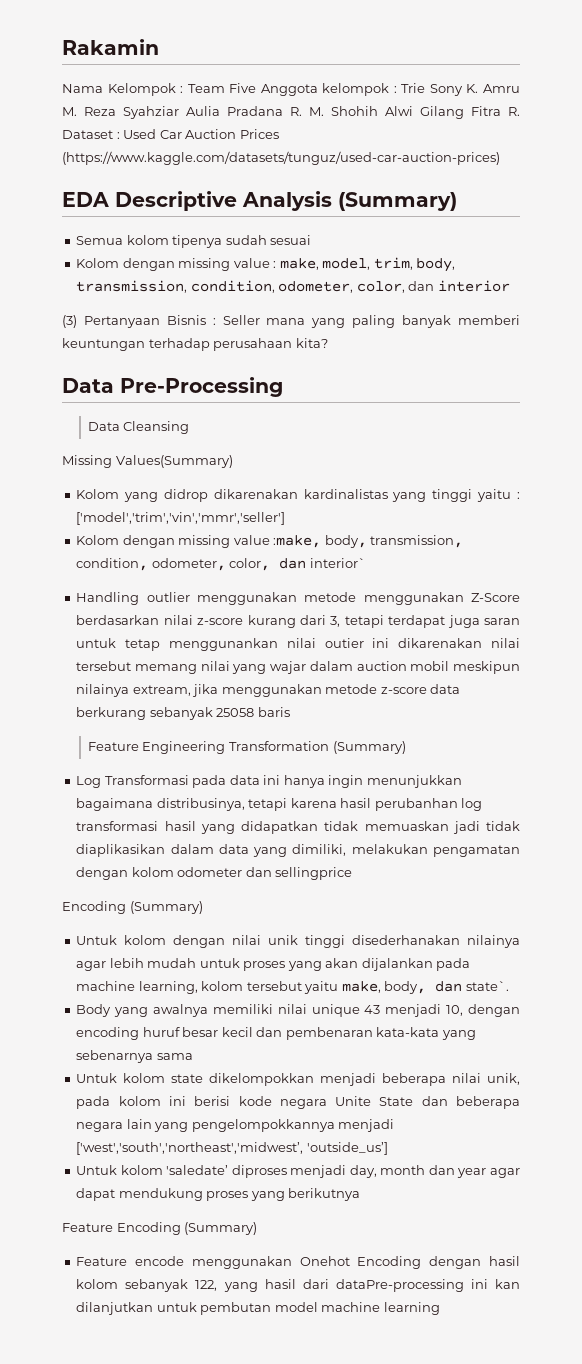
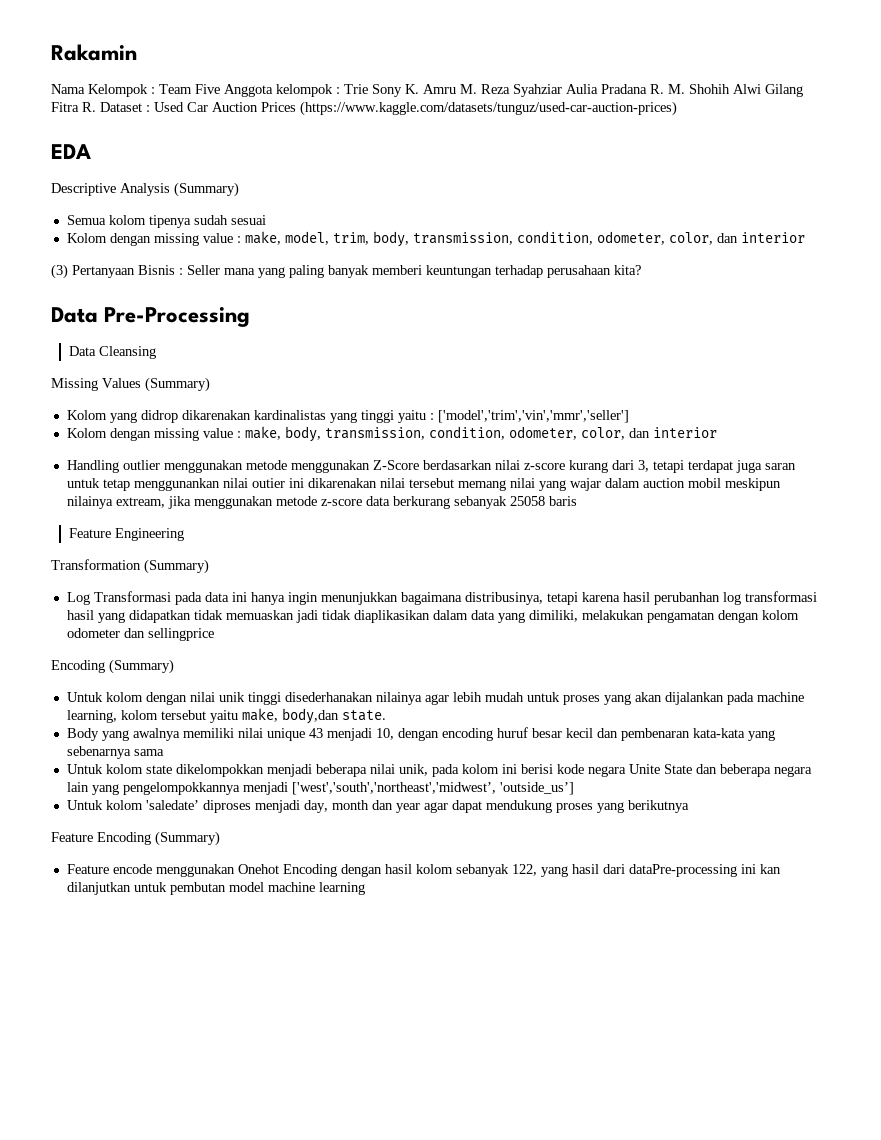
- EDA Descriptive Analysis (Summary)
+ EDA
+ Descriptive Analysis (Summary)
- Missing Values(Summary)
+ Missing Values (Summary)
- Kolom dengan missing value :make, body, transmission, condition, odometer, color, dan interior`
+ Kolom dengan missing value : make, body, transmission, condition, odometer, color, dan interior
- Feature Engineering Transformation (Summary)
+ Feature Engineering
+ Transformation (Summary)
- Untuk kolom dengan nilai unik tinggi disederhanakan nilainya agar lebih mudah untuk proses yang akan dijalankan pada machine learning, kolom tersebut yaitu make, body, dan state`.
+ Untuk kolom dengan nilai unik tinggi disederhanakan nilainya agar lebih mudah untuk proses yang akan dijalankan pada machine learning, kolom tersebut yaitu make, body,dan state.

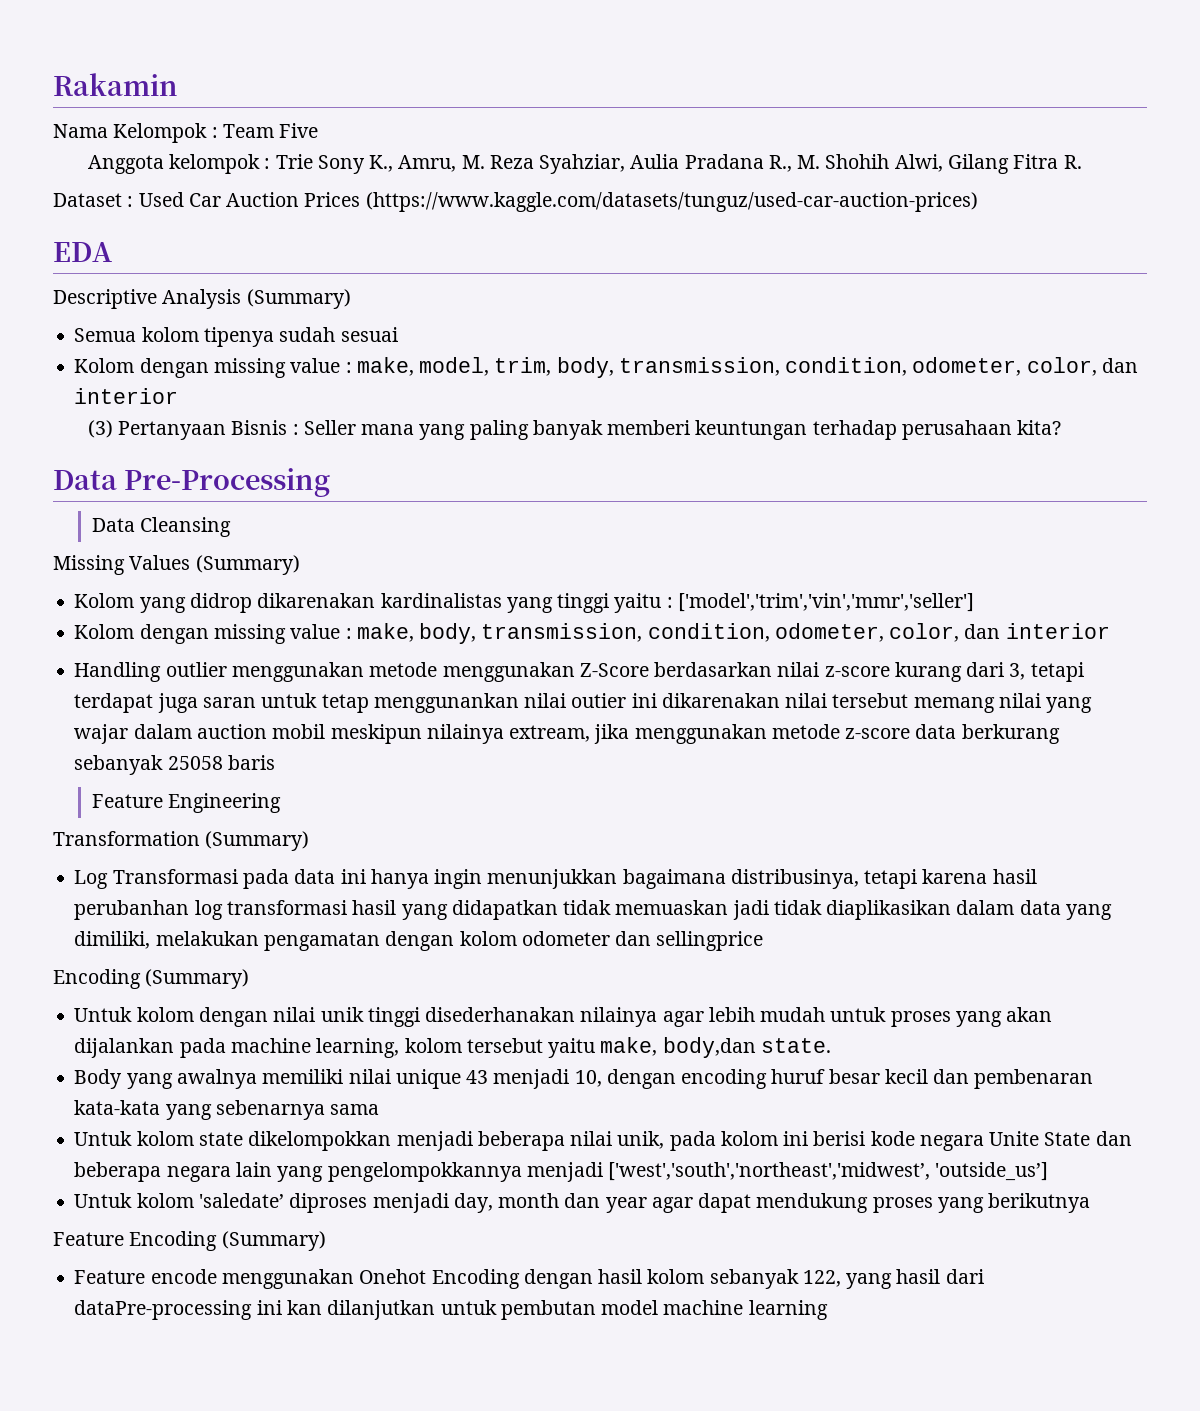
- Nama Kelompok : Team Five Anggota kelompok : Trie Sony K. Amru M. Reza Syahziar Aulia Pradana R. M. Shohih Alwi Gilang Fitra R. Dataset : Used Car Auction Prices (https://www.kaggle.com/datasets/tunguz/used-car-auction-prices)
+ Nama Kelompok : Team Five
+ Anggota kelompok : Trie Sony K., Amru, M. Reza Syahziar, Aulia Pradana R., M. Shohih Alwi, Gilang Fitra R.
+ Dataset : Used Car Auction Prices (https://www.kaggle.com/datasets/tunguz/used-car-auction-prices)

